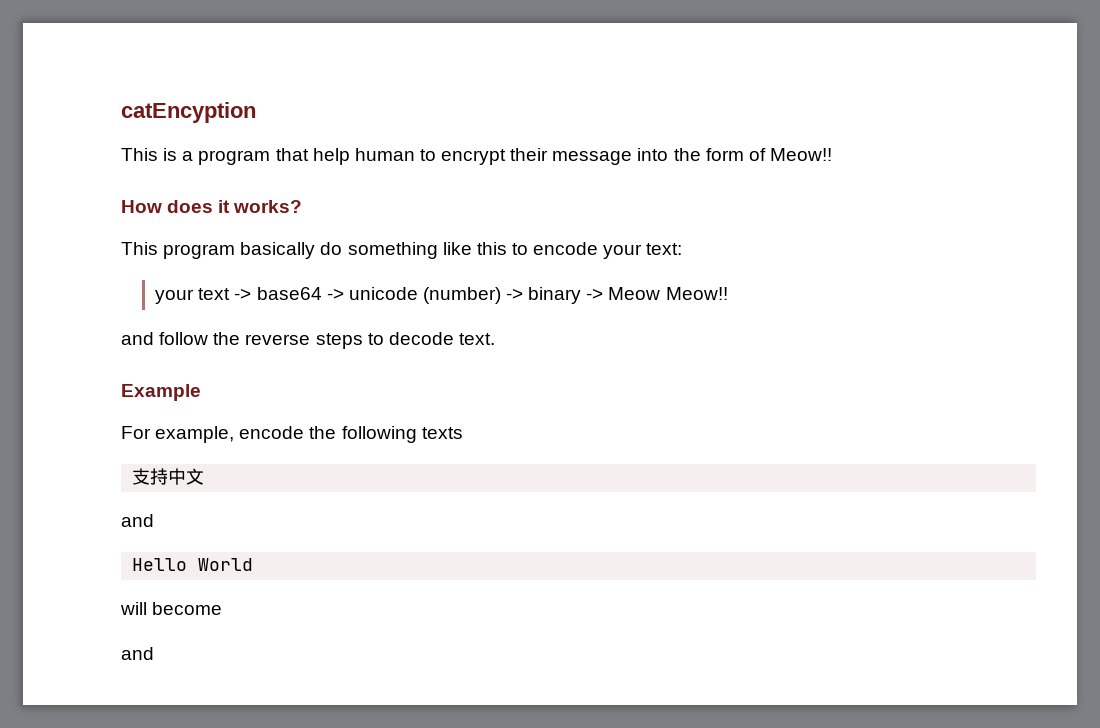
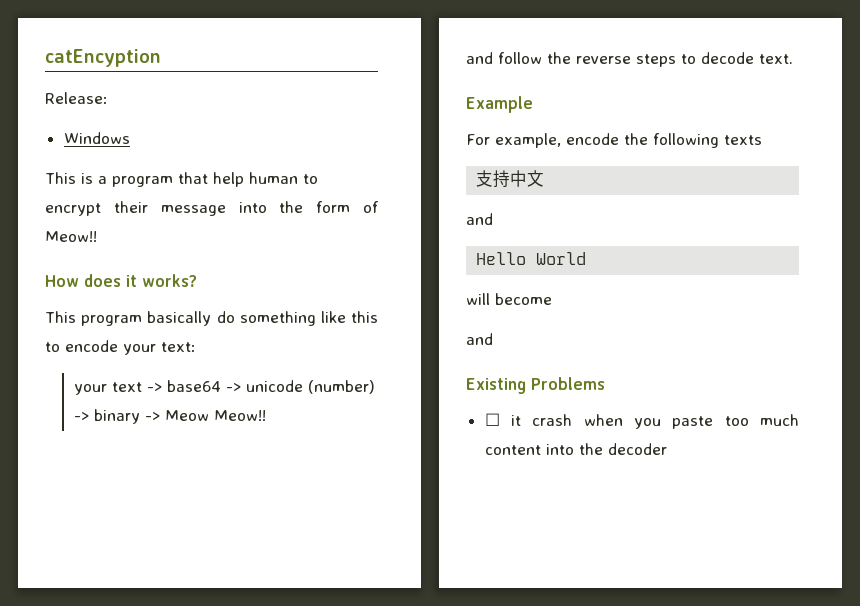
+ Release:
+ Windows
+ Existing Problems
+ ☐ it crash when you paste too much content into the decoder

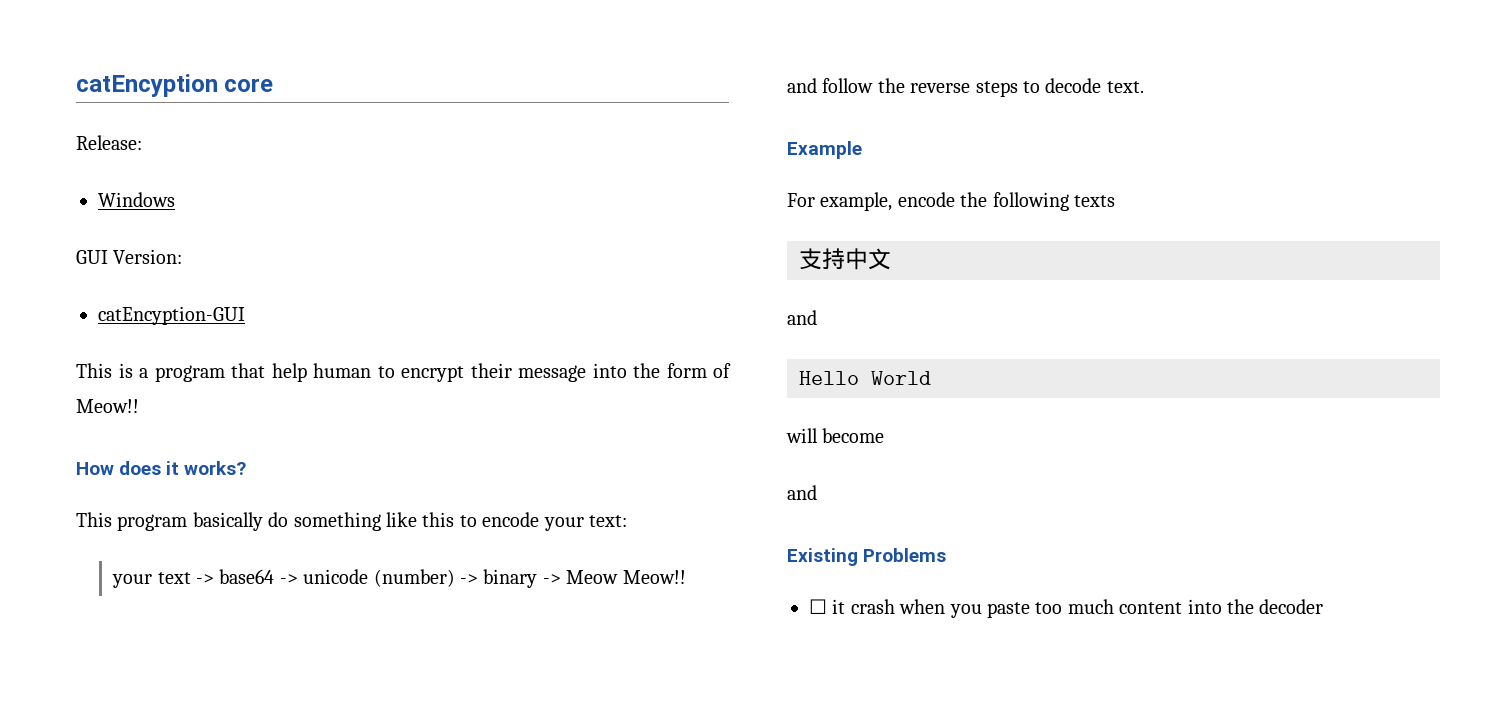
- catEncyption
+ catEncyption core
+ GUI Version:
+ catEncyption-GUI

